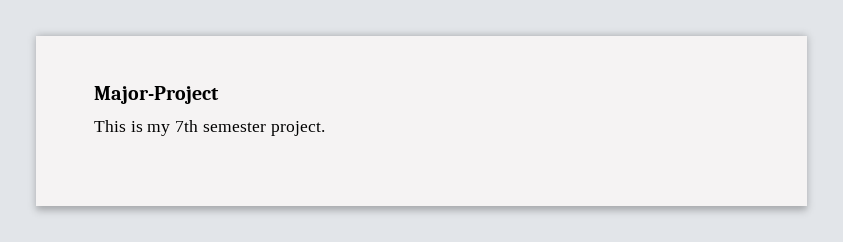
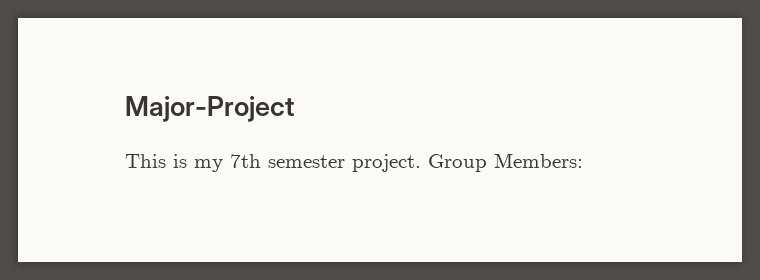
+ Group Members:

